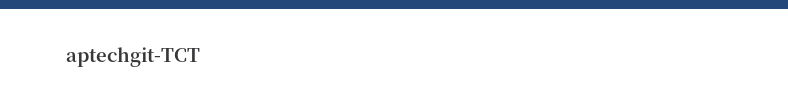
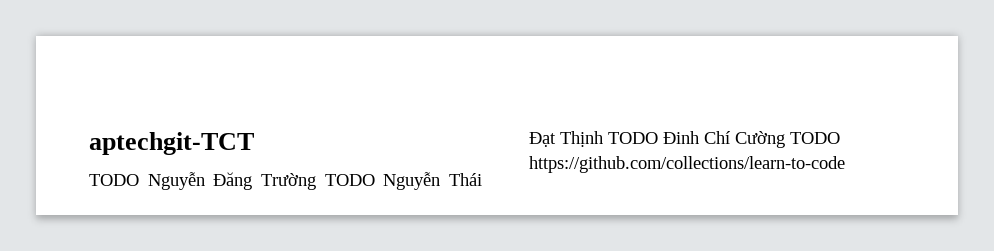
+ TODO Nguyễn Đăng Trường TODO Nguyễn Thái Đạt Thịnh TODO Đinh Chí Cường TODO https://github.com/collections/learn-to-code

